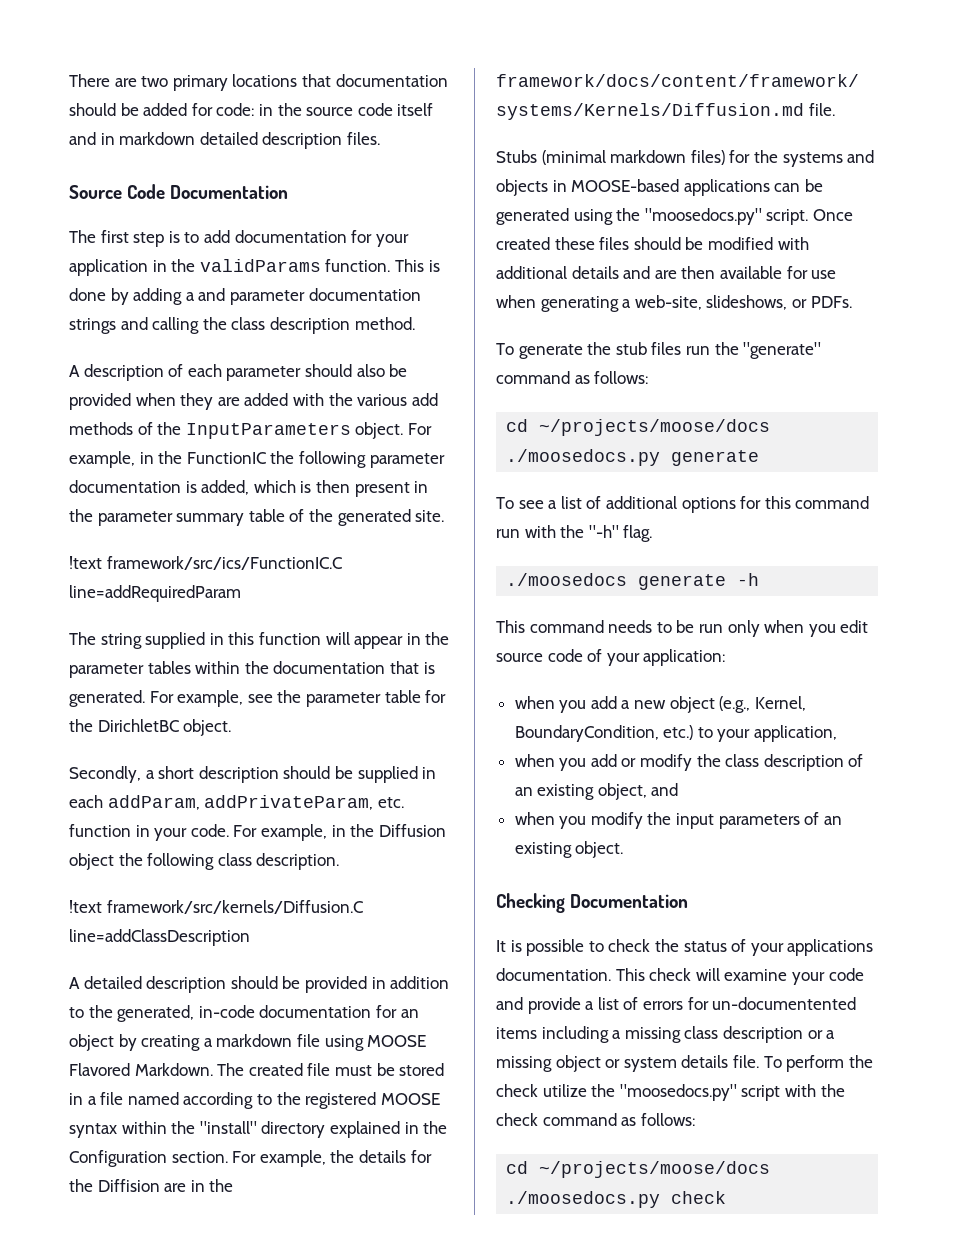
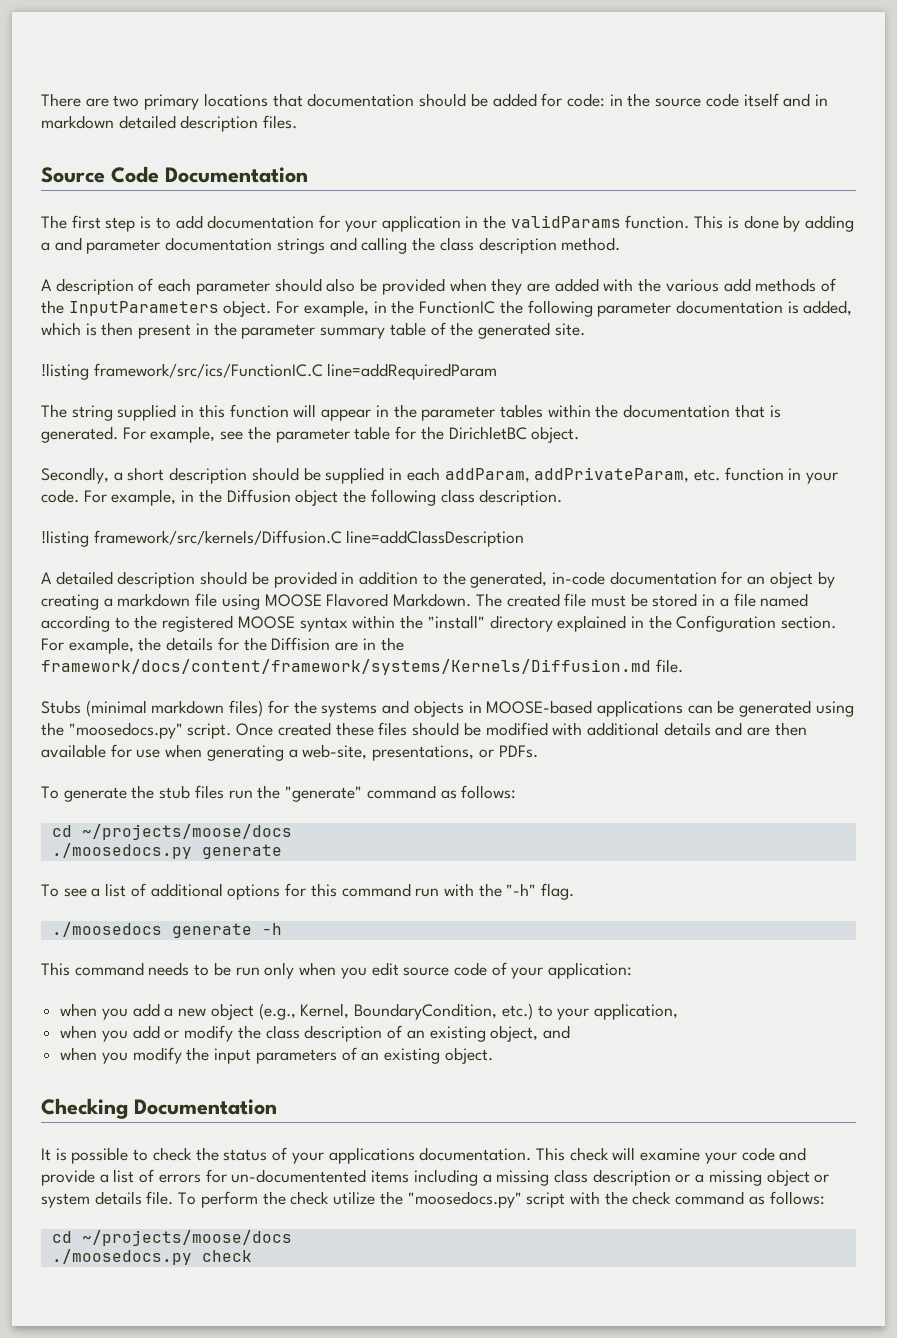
- !text framework/src/ics/FunctionIC.C line=addRequiredParam
+ !listing framework/src/ics/FunctionIC.C line=addRequiredParam
- !text framework/src/kernels/Diffusion.C line=addClassDescription
+ !listing framework/src/kernels/Diffusion.C line=addClassDescription
- Once created these files should be modified with additional details and are then available for use when generating a web-site, slideshows, or PDFs.
+ Once created these files should be modified with additional details and are then available for use when generating a web-site, presentations, or PDFs.

